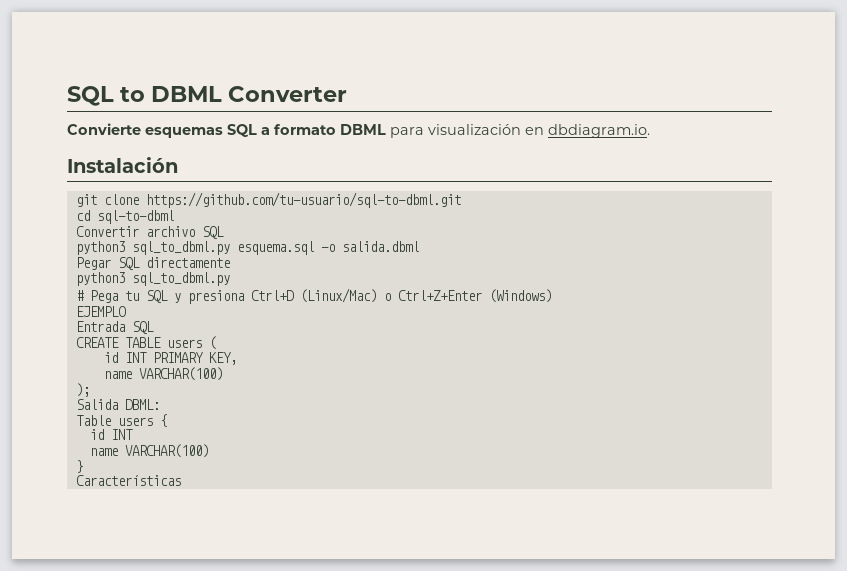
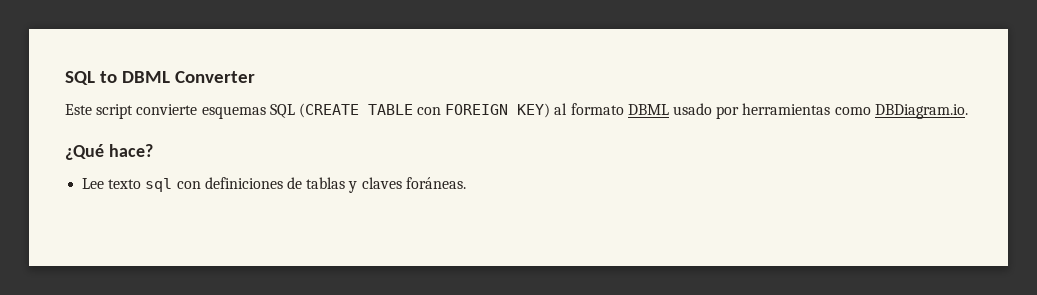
- Convierte esquemas SQL a formato DBML para visualización en dbdiagram.io.
- Instalación
- git clone https://github.com/tu-usuario/sql-to-dbml.git
- cd sql-to-dbml
- Convertir archivo SQL
- python3 sql_to_dbml.py esquema.sql -o salida.dbml
- Pegar SQL directamente
- python3 sql_to_dbml.py
- # Pega tu SQL y presiona Ctrl+D (Linux/Mac) o Ctrl+Z+Enter (Windows)
- EJEMPLO
- Entrada SQL
- CREATE TABLE users (
- id INT PRIMARY KEY,
- name VARCHAR(100)
- );
- Salida DBML:
- Table users {
- id INT
- name VARCHAR(100)
- }
- Características
+ Este script convierte esquemas SQL (CREATE TABLE con FOREIGN KEY) al formato DBML usado por herramientas como DBDiagram.io.
+ ¿Qué hace?
+ Lee texto sql con definiciones de tablas y claves foráneas.

